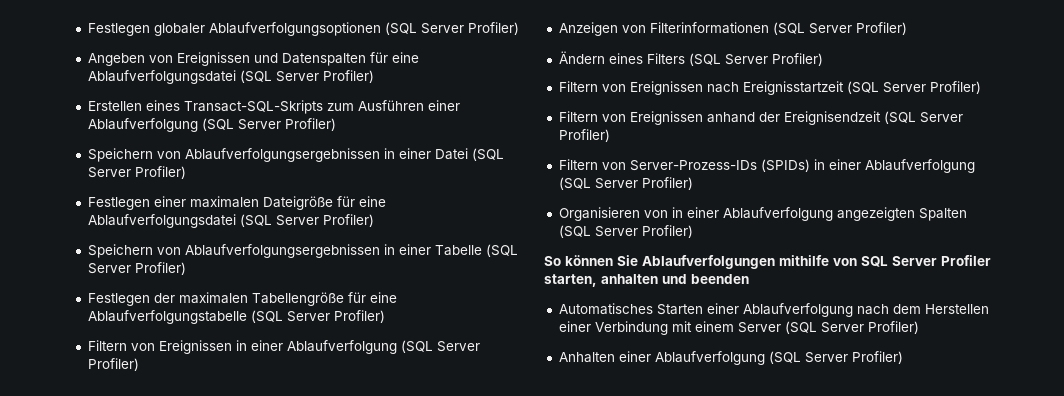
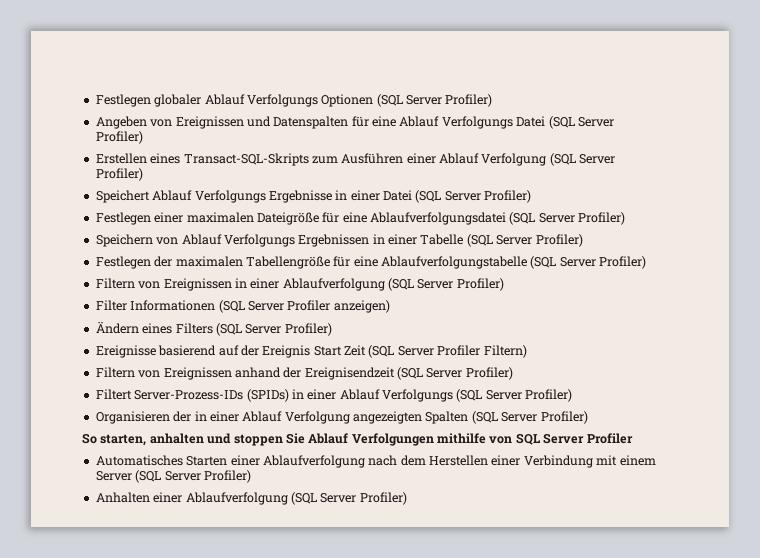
- Festlegen globaler Ablaufverfolgungsoptionen (SQL Server Profiler)
+ Festlegen globaler Ablauf Verfolgungs Optionen (SQL Server Profiler)
- Angeben von Ereignissen und Datenspalten für eine Ablaufverfolgungsdatei (SQL Server Profiler)
+ Angeben von Ereignissen und Datenspalten für eine Ablauf Verfolgungs Datei (SQL Server Profiler)
- Erstellen eines Transact-SQL-Skripts zum Ausführen einer Ablaufverfolgung (SQL Server Profiler)
- Speichern von Ablaufverfolgungsergebnissen in einer Datei (SQL Server Profiler)
+ Erstellen eines Transact-SQL-Skripts zum Ausführen einer Ablauf Verfolgung (SQL Server Profiler)
+ Speichert Ablauf Verfolgungs Ergebnisse in einer Datei (SQL Server Profiler)
- Speichern von Ablaufverfolgungsergebnissen in einer Tabelle (SQL Server Profiler)
+ Speichern von Ablauf Verfolgungs Ergebnissen in einer Tabelle (SQL Server Profiler)
- Anzeigen von Filterinformationen (SQL Server Profiler)
+ Filter Informationen (SQL Server Profiler anzeigen)
- Filtern von Ereignissen nach Ereignisstartzeit (SQL Server Profiler)
+ Ereignisse basierend auf der Ereignis Start Zeit (SQL Server Profiler Filtern)
- Filtern von Server-Prozess-IDs (SPIDs) in einer Ablaufverfolgung (SQL Server Profiler)
+ Filtert Server-Prozess-IDs (SPIDs) in einer Ablauf Verfolgungs (SQL Server Profiler)
- Organisieren von in einer Ablaufverfolgung angezeigten Spalten (SQL Server Profiler)
+ Organisieren der in einer Ablauf Verfolgung angezeigten Spalten (SQL Server Profiler)
- So können Sie Ablaufverfolgungen mithilfe von SQL Server Profiler starten, anhalten und beenden
+ So starten, anhalten und stoppen Sie Ablauf Verfolgungen mithilfe von SQL Server Profiler

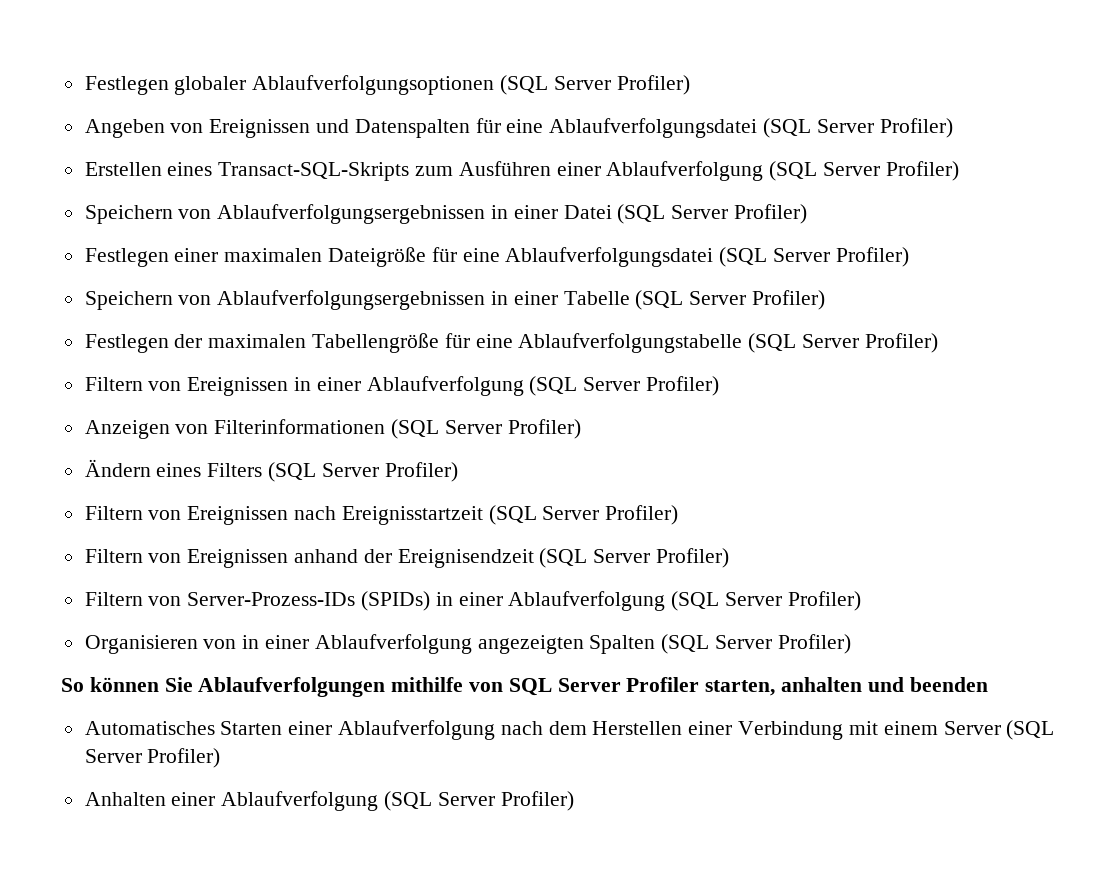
- Festlegen globaler Ablauf Verfolgungs Optionen (SQL Server Profiler)
+ Festlegen globaler Ablaufverfolgungsoptionen (SQL Server Profiler)
- Angeben von Ereignissen und Datenspalten für eine Ablauf Verfolgungs Datei (SQL Server Profiler)
+ Angeben von Ereignissen und Datenspalten für eine Ablaufverfolgungsdatei (SQL Server Profiler)
- Erstellen eines Transact-SQL-Skripts zum Ausführen einer Ablauf Verfolgung (SQL Server Profiler)
- Speichert Ablauf Verfolgungs Ergebnisse in einer Datei (SQL Server Profiler)
+ Erstellen eines Transact-SQL-Skripts zum Ausführen einer Ablaufverfolgung (SQL Server Profiler)
+ Speichern von Ablaufverfolgungsergebnissen in einer Datei (SQL Server Profiler)
- Speichern von Ablauf Verfolgungs Ergebnissen in einer Tabelle (SQL Server Profiler)
+ Speichern von Ablaufverfolgungsergebnissen in einer Tabelle (SQL Server Profiler)
- Filter Informationen (SQL Server Profiler anzeigen)
+ Anzeigen von Filterinformationen (SQL Server Profiler)
- Ereignisse basierend auf der Ereignis Start Zeit (SQL Server Profiler Filtern)
+ Filtern von Ereignissen nach Ereignisstartzeit (SQL Server Profiler)
- Filtert Server-Prozess-IDs (SPIDs) in einer Ablauf Verfolgungs (SQL Server Profiler)
+ Filtern von Server-Prozess-IDs (SPIDs) in einer Ablaufverfolgung (SQL Server Profiler)
- Organisieren der in einer Ablauf Verfolgung angezeigten Spalten (SQL Server Profiler)
+ Organisieren von in einer Ablaufverfolgung angezeigten Spalten (SQL Server Profiler)
- So starten, anhalten und stoppen Sie Ablauf Verfolgungen mithilfe von SQL Server Profiler
+ So können Sie Ablaufverfolgungen mithilfe von SQL Server Profiler starten, anhalten und beenden

